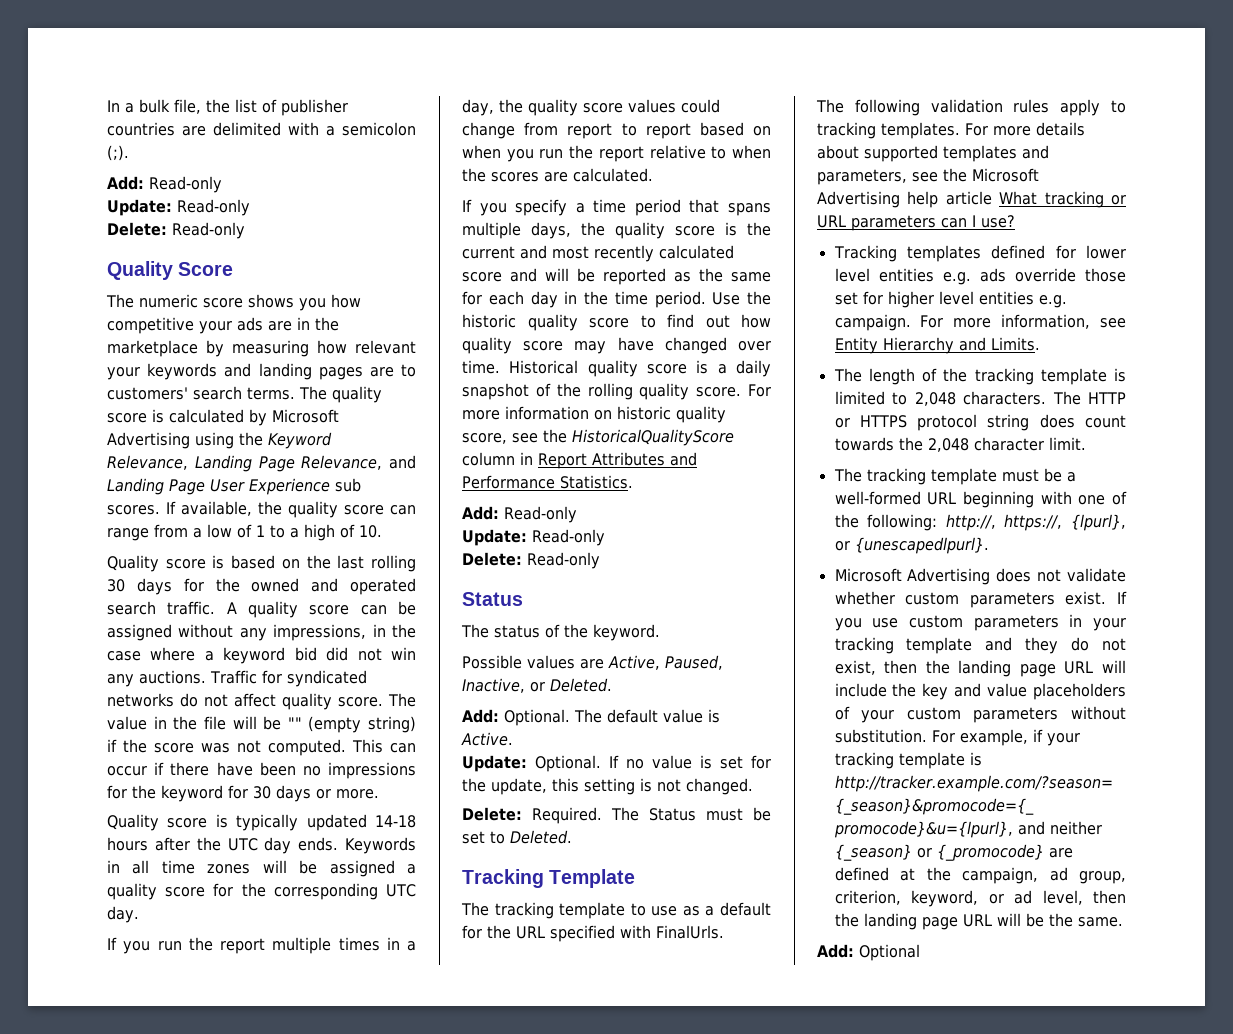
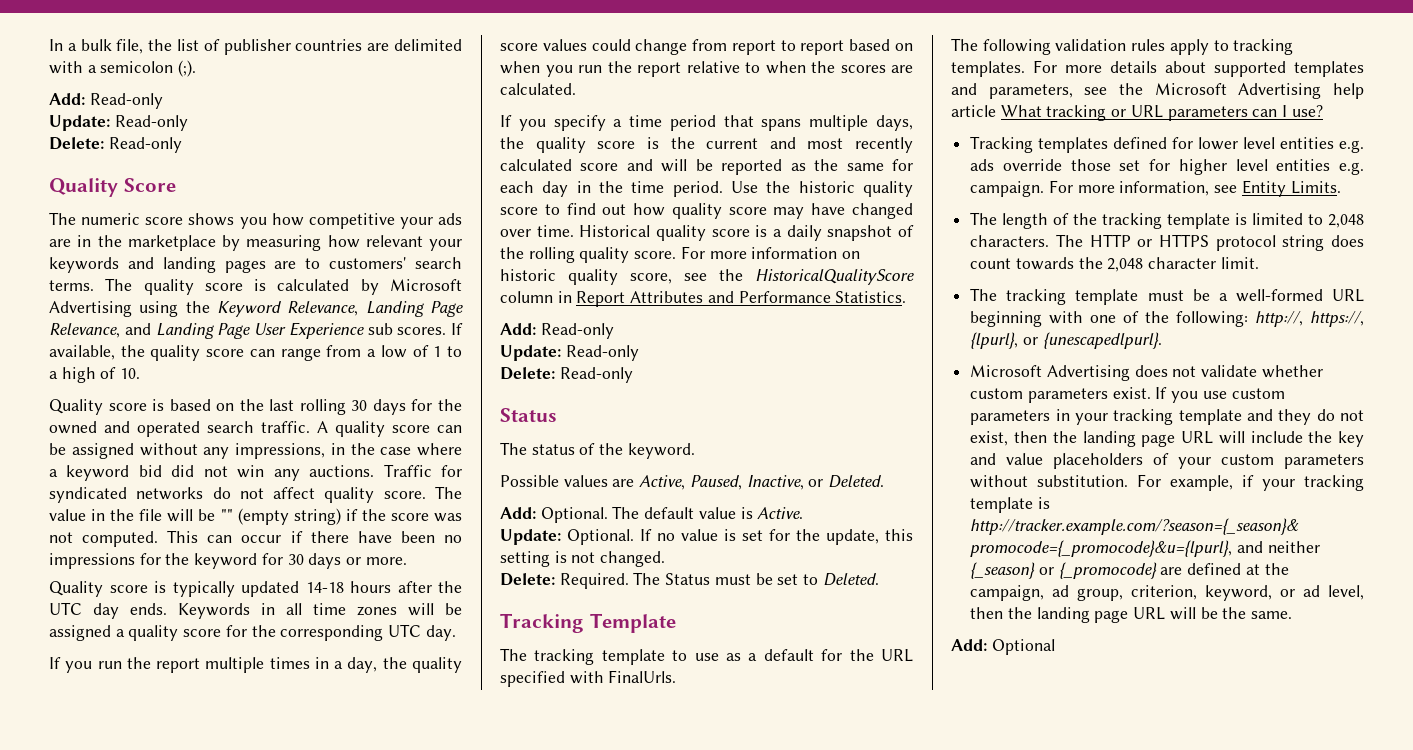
- For more information, see Entity Hierarchy and Limits.
+ For more information, see Entity Limits.

